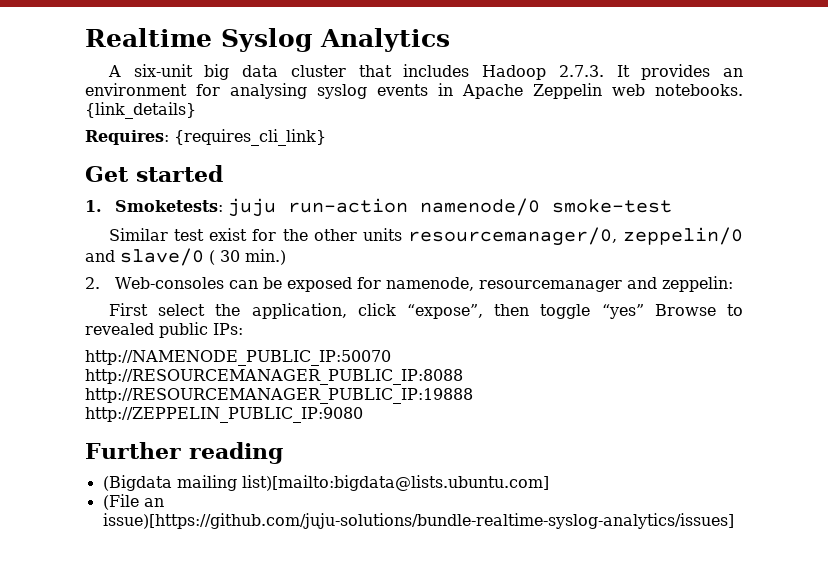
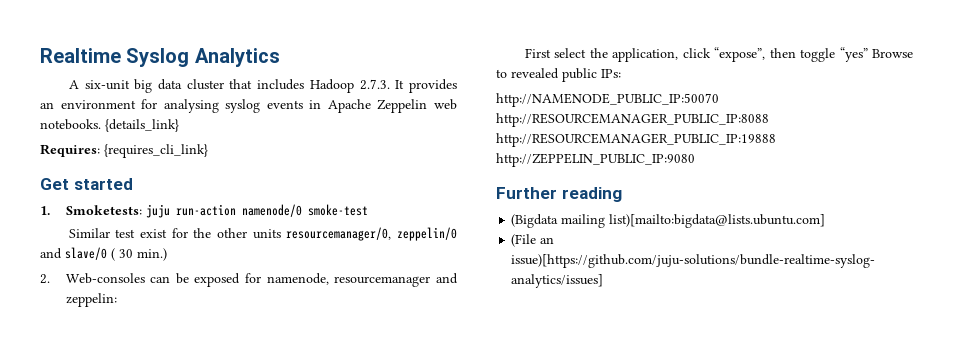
- {link_details}
+ {details_link}

